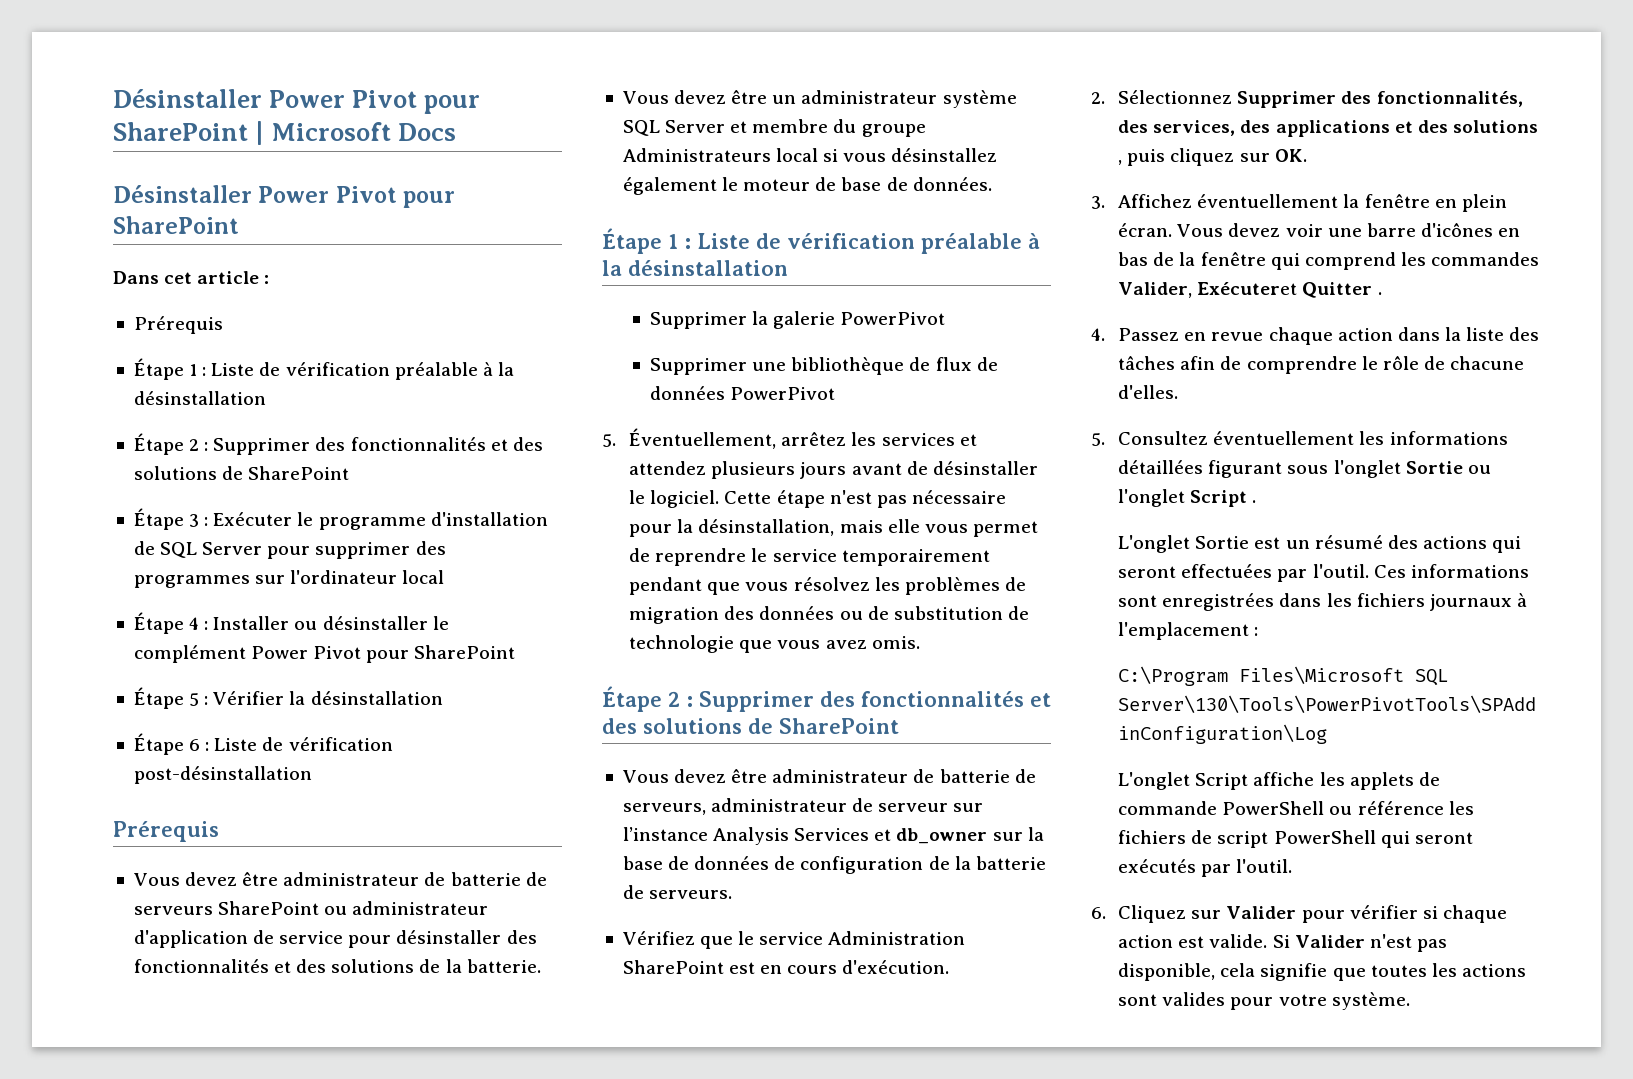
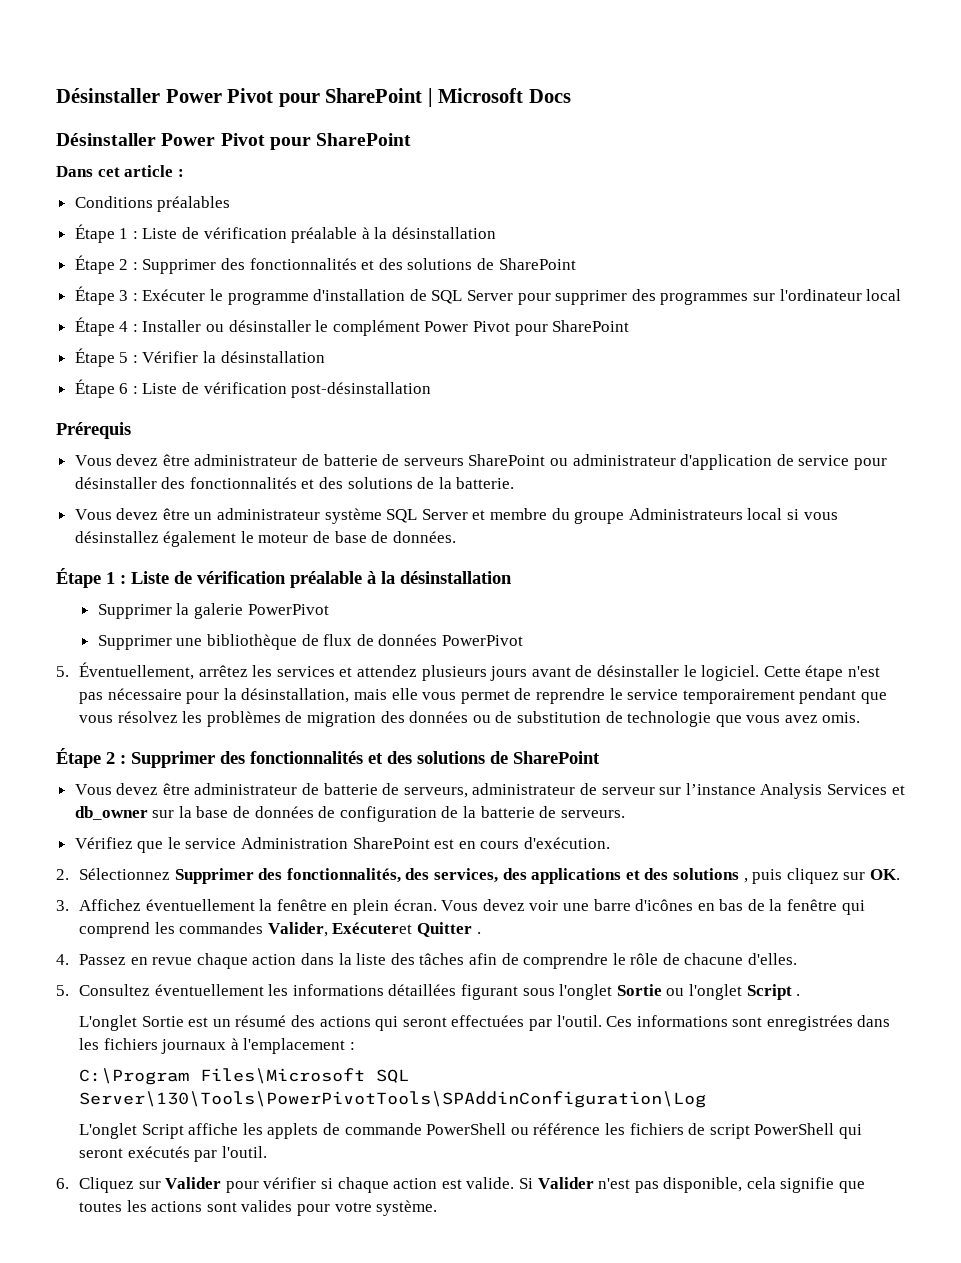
  Dans cet article :
- Prérequis
+ Conditions préalables

